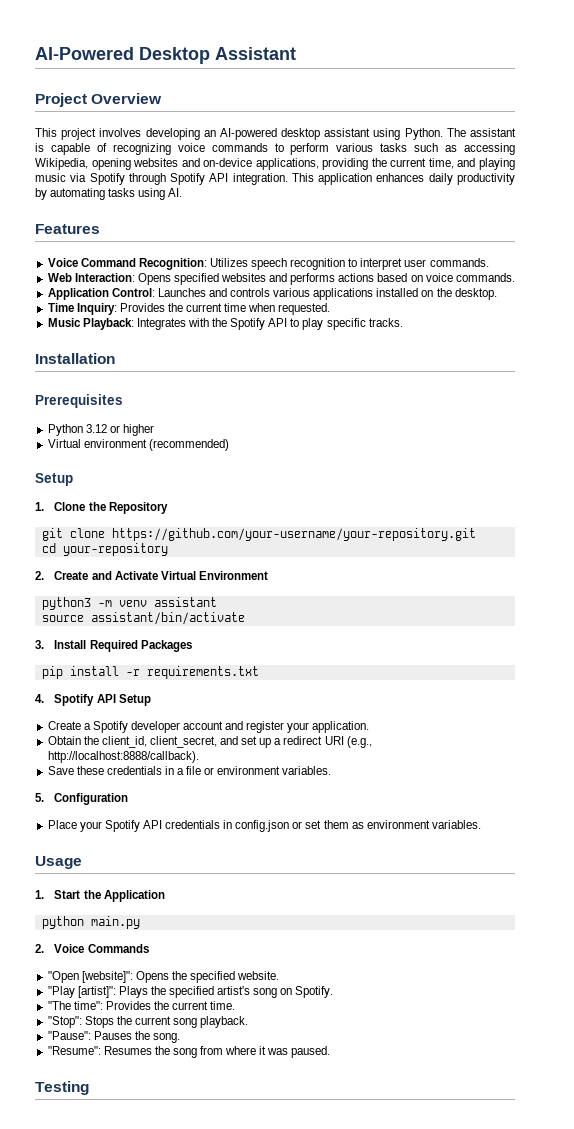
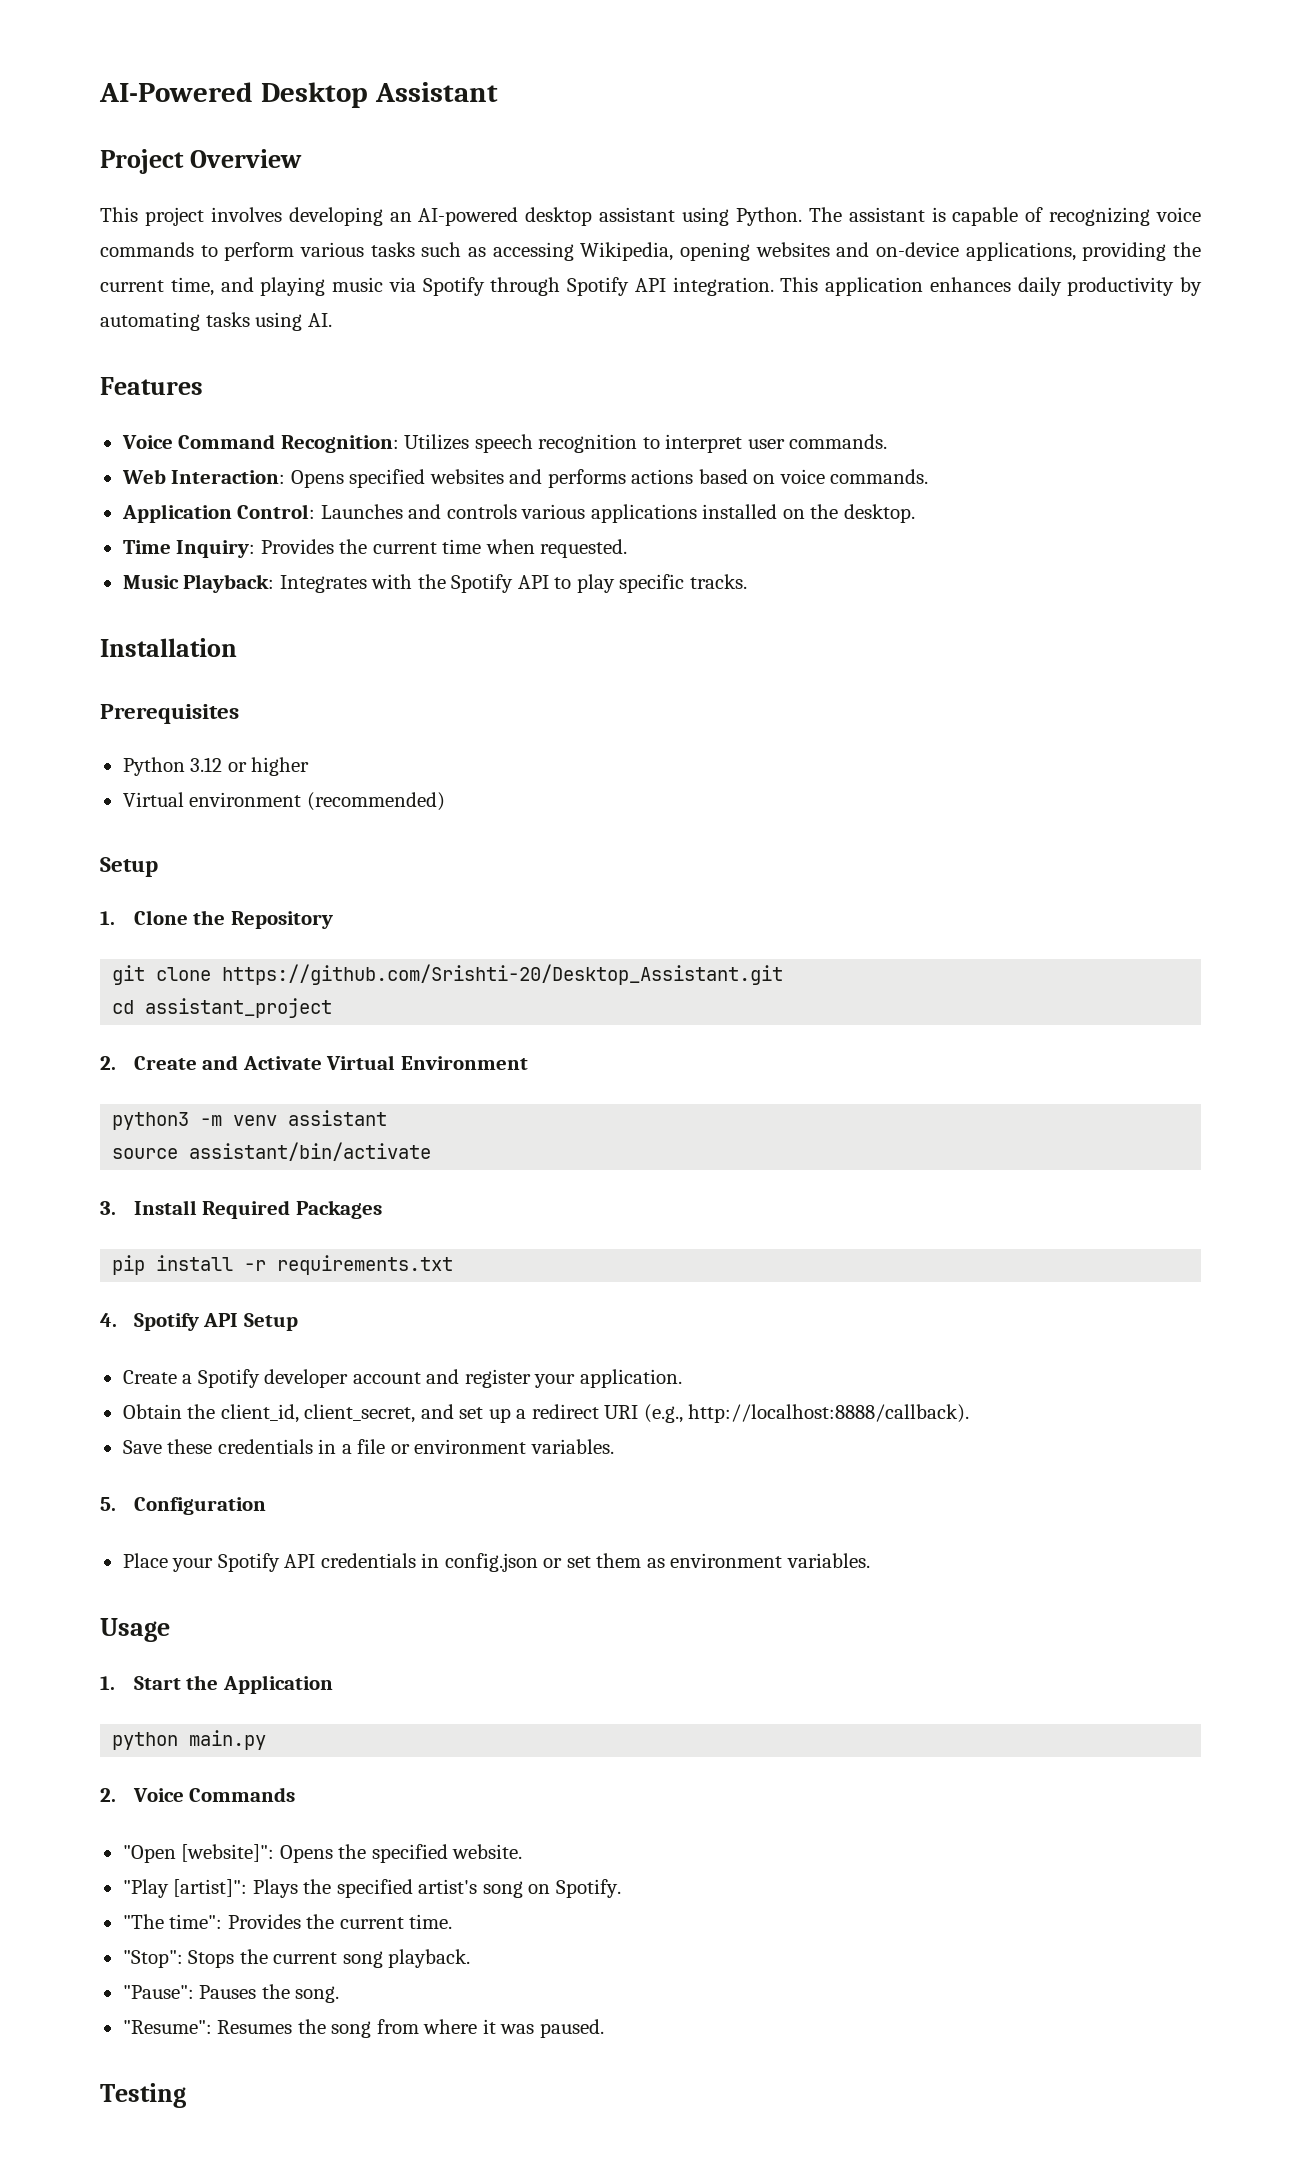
- git clone https://github.com/your-username/your-repository.git
+ git clone https://github.com/Srishti-20/Desktop_Assistant.git
- cd your-repository
+ cd assistant_project

